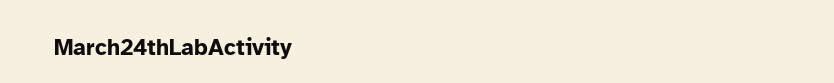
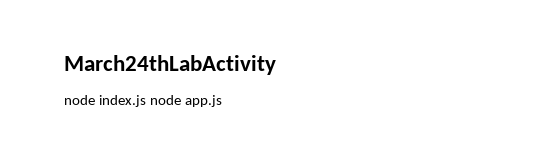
+ node index.js node app.js

